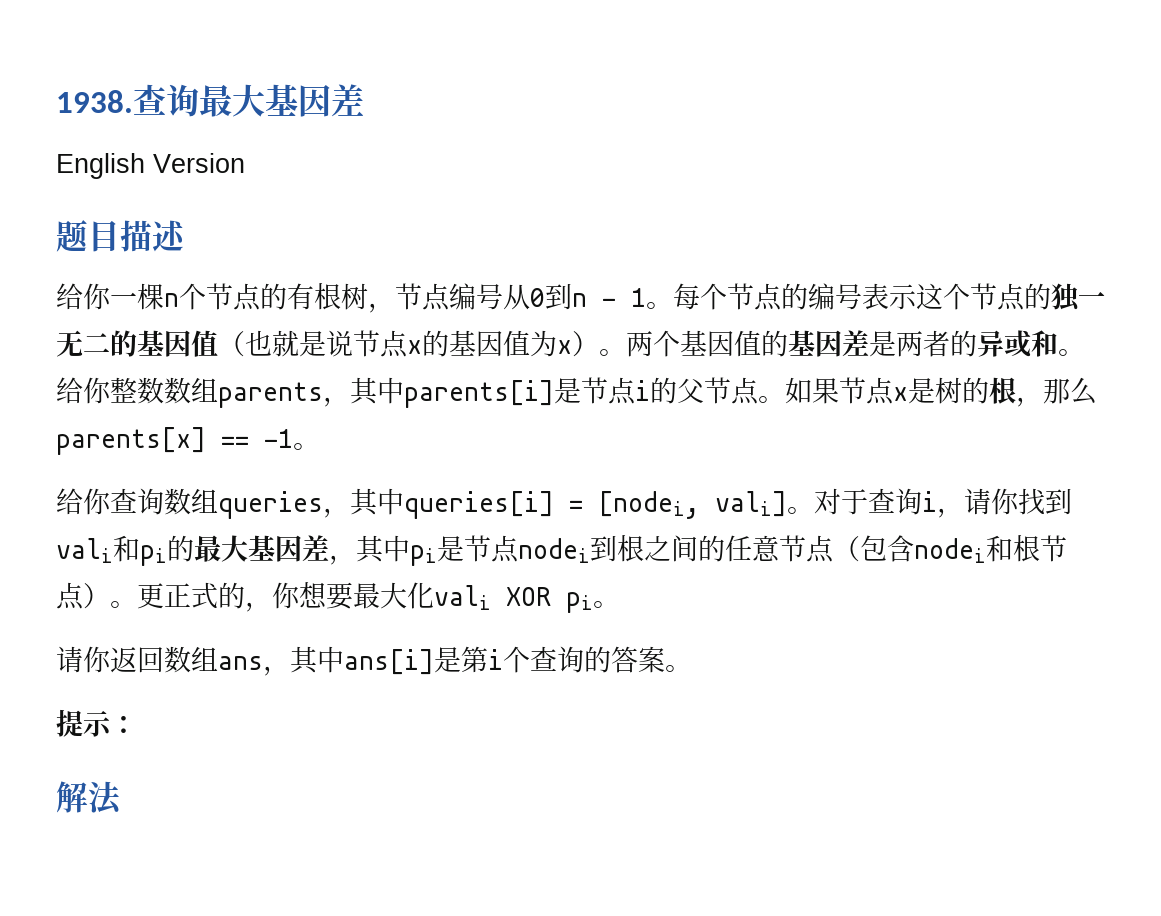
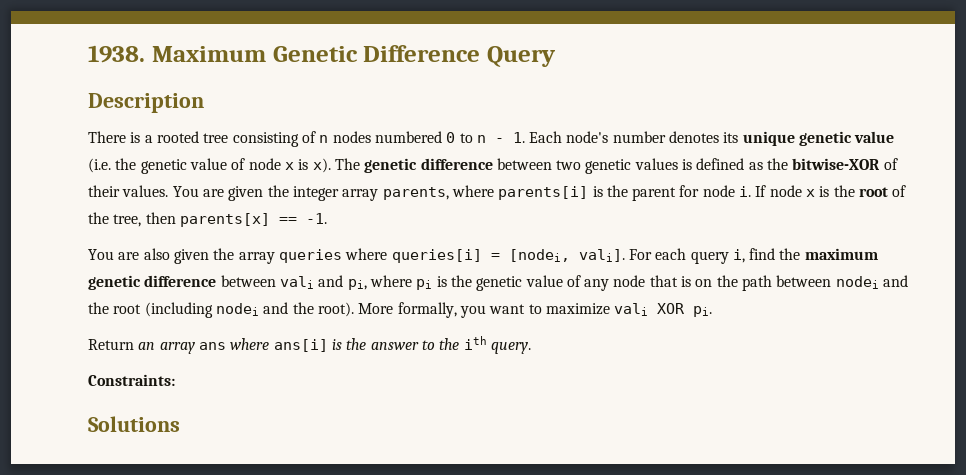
- 查询最大基因差
- English Version
- 题目描述
- 给你一棵n个节点的有根树，节点编号从0到n - 1。每个节点的编号表示这个节点的独一无二的基因值（也就是说节点x的基因值为x）。两个基因值的基因差是两者的异或和。给你整数数组parents，其中parents[i]是节点i的父节点。如果节点x是树的根，那么parents[x] == -1。
- 给你查询数组queries，其中queries[i] = [nodei, vali]。对于查询i，请你找到vali和pi的最大基因差，其中pi是节点nodei到根之间的任意节点（包含nodei和根节点）。更正式的，你想要最大化vali XOR pi。
- 请你返回数组ans，其中ans[i]是第i个查询的答案。
- 提示：
- 解法
+ Maximum Genetic Difference Query
+ Description
+ There is a rooted tree consisting of n nodes numbered 0 to n - 1. Each node's number denotes its unique genetic value (i.e. the genetic value of node x is x). The genetic difference between two genetic values is defined as the bitwise-XOR of their values. You are given the integer array parents, where parents[i] is the parent for node i. If node x is the root of the tree, then parents[x] == -1.
+ You are also given the array queries where queries[i] = [nodei, vali]. For each query i, find the maximum genetic difference between vali and pi, where pi is the genetic value of any node that is on the path between nodei and the root (including nodei and the root). More formally, you want to maximize vali XOR pi.
+ Return an array ans where ans[i] is the answer to the ith query.
+ Constraints:
+ Solutions

